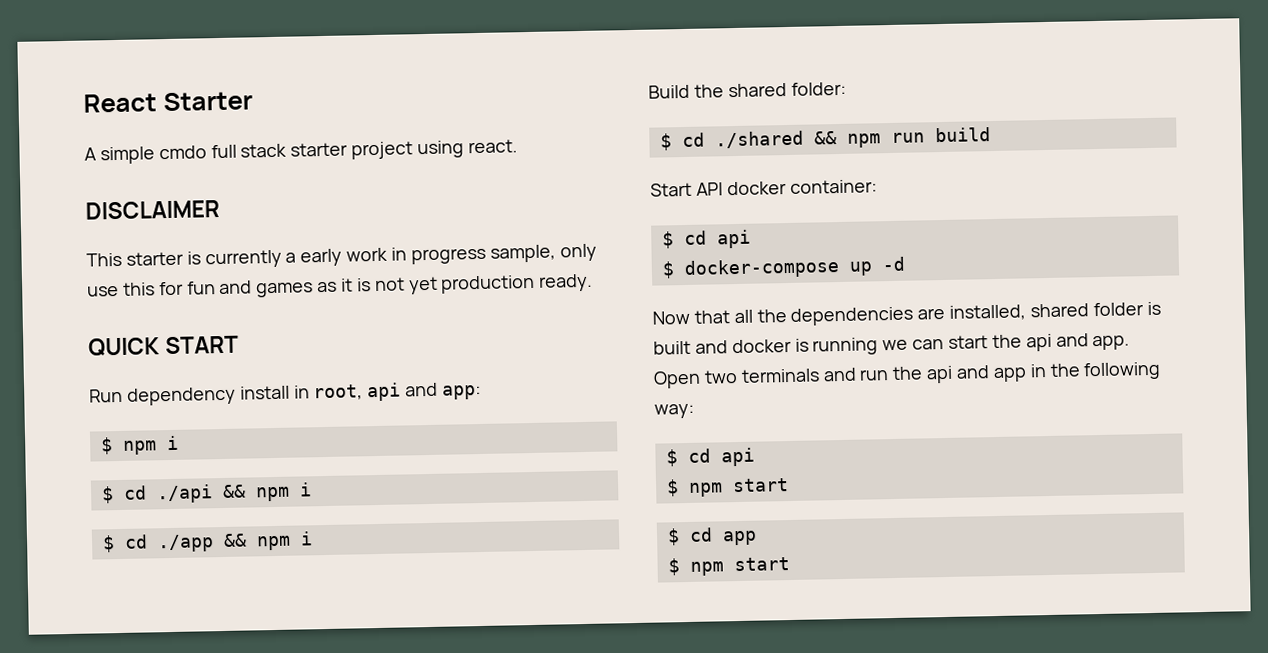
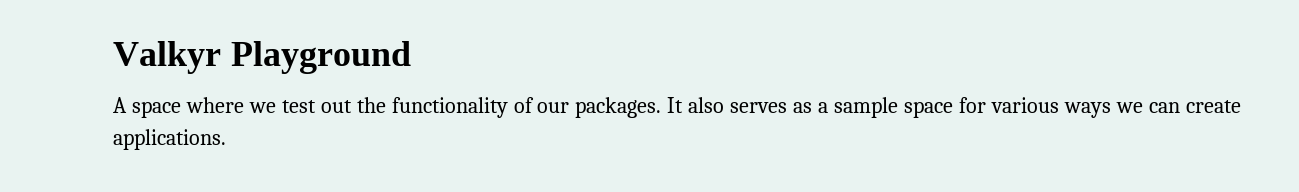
- React Starter
+ Valkyr Playground
- A simple cmdo full stack starter project using react.
- DISCLAIMER
- This starter is currently a early work in progress sample, only use this for fun and games as it is not yet production ready.
- QUICK START
- Run dependency install in root, api and app:
- $ npm i
- $ cd ./api && npm i
- $ cd ./app && npm i
- Build the shared folder:
- $ cd ./shared && npm run build
- Start API docker container:
- $ cd api
- $ docker-compose up -d
- Now that all the dependencies are installed, shared folder is built and docker is running we can start the api and app. Open two terminals and run the api and app in the following way:
- $ cd api
- $ npm start
- $ cd app
- $ npm start
+ A space where we test out the functionality of our packages. It also serves as a sample space for various ways we can create applications.

